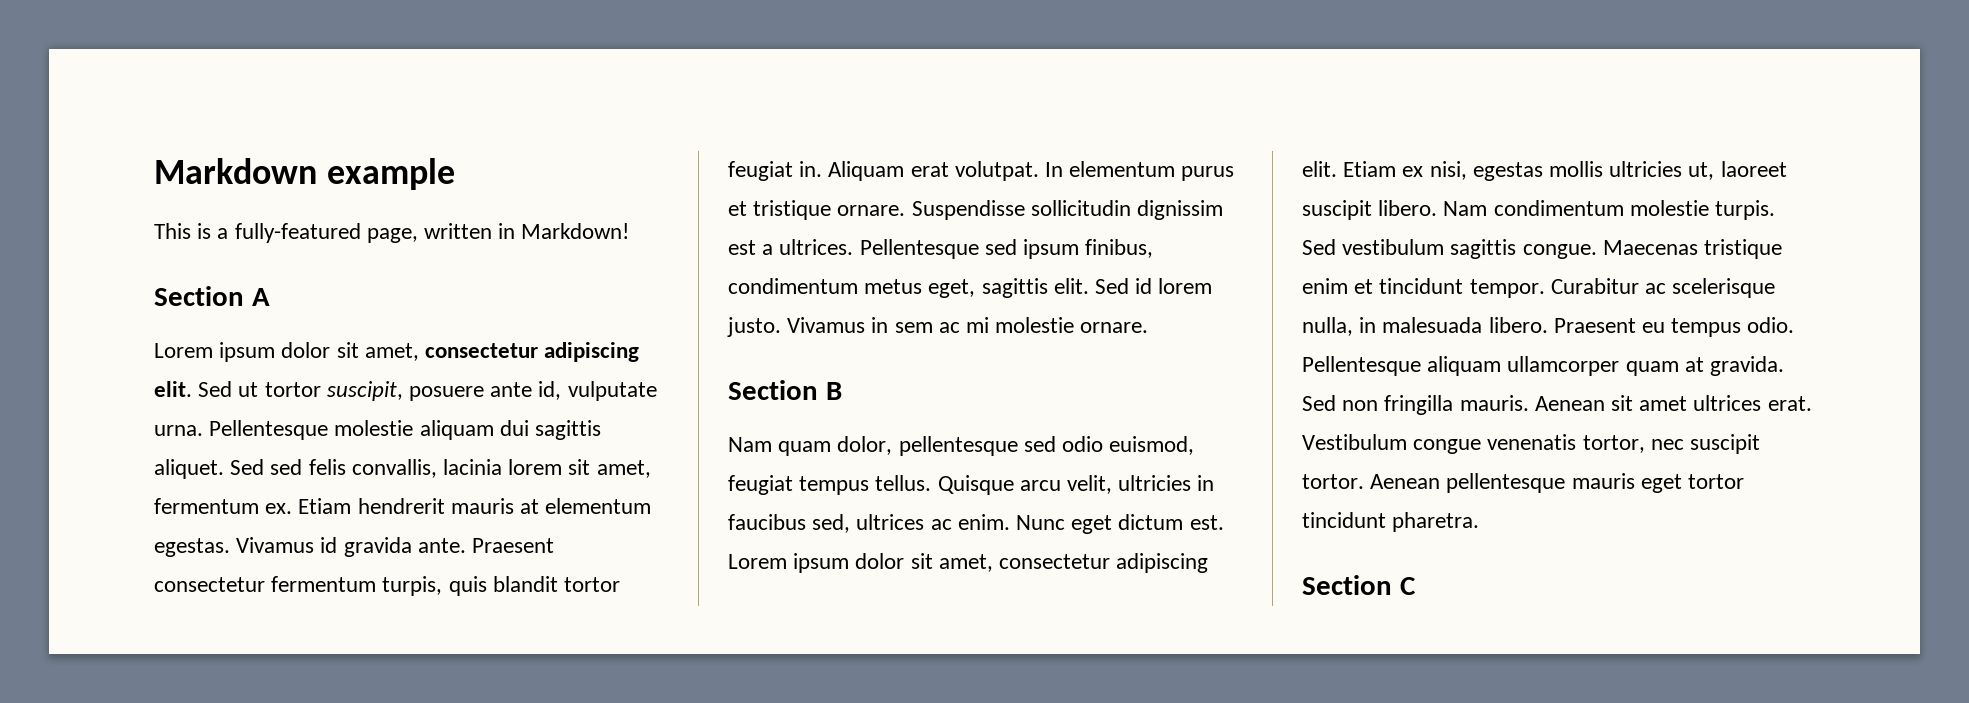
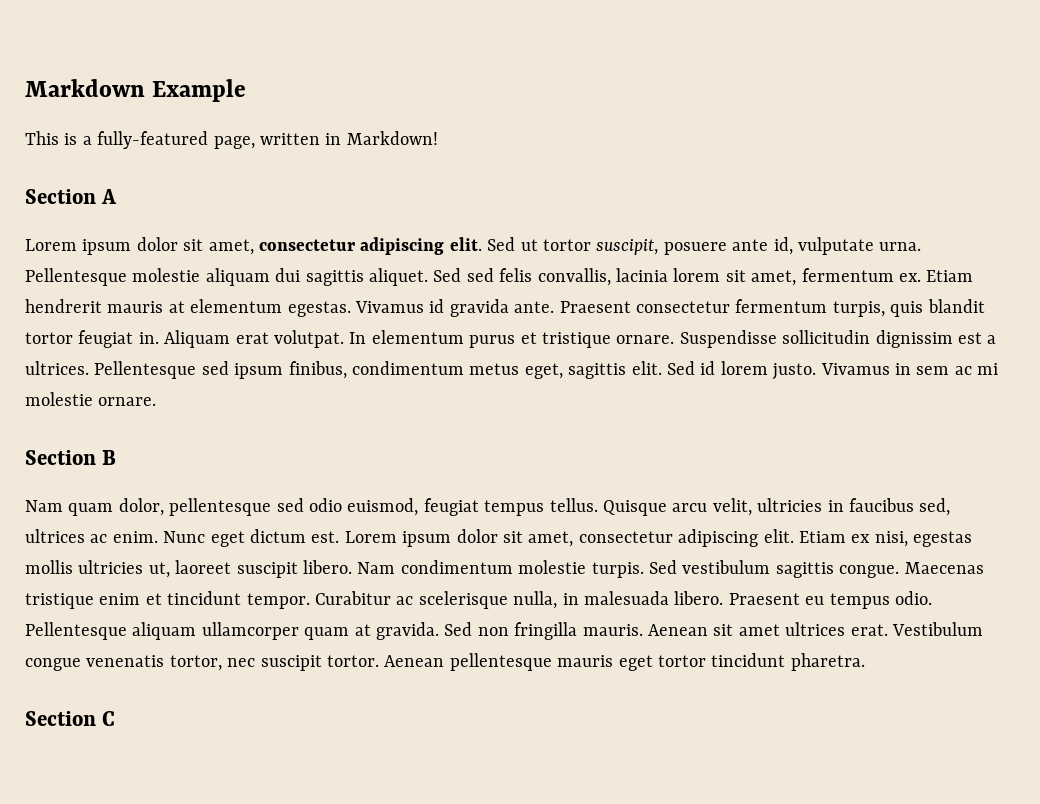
- Markdown example
+ Markdown Example

